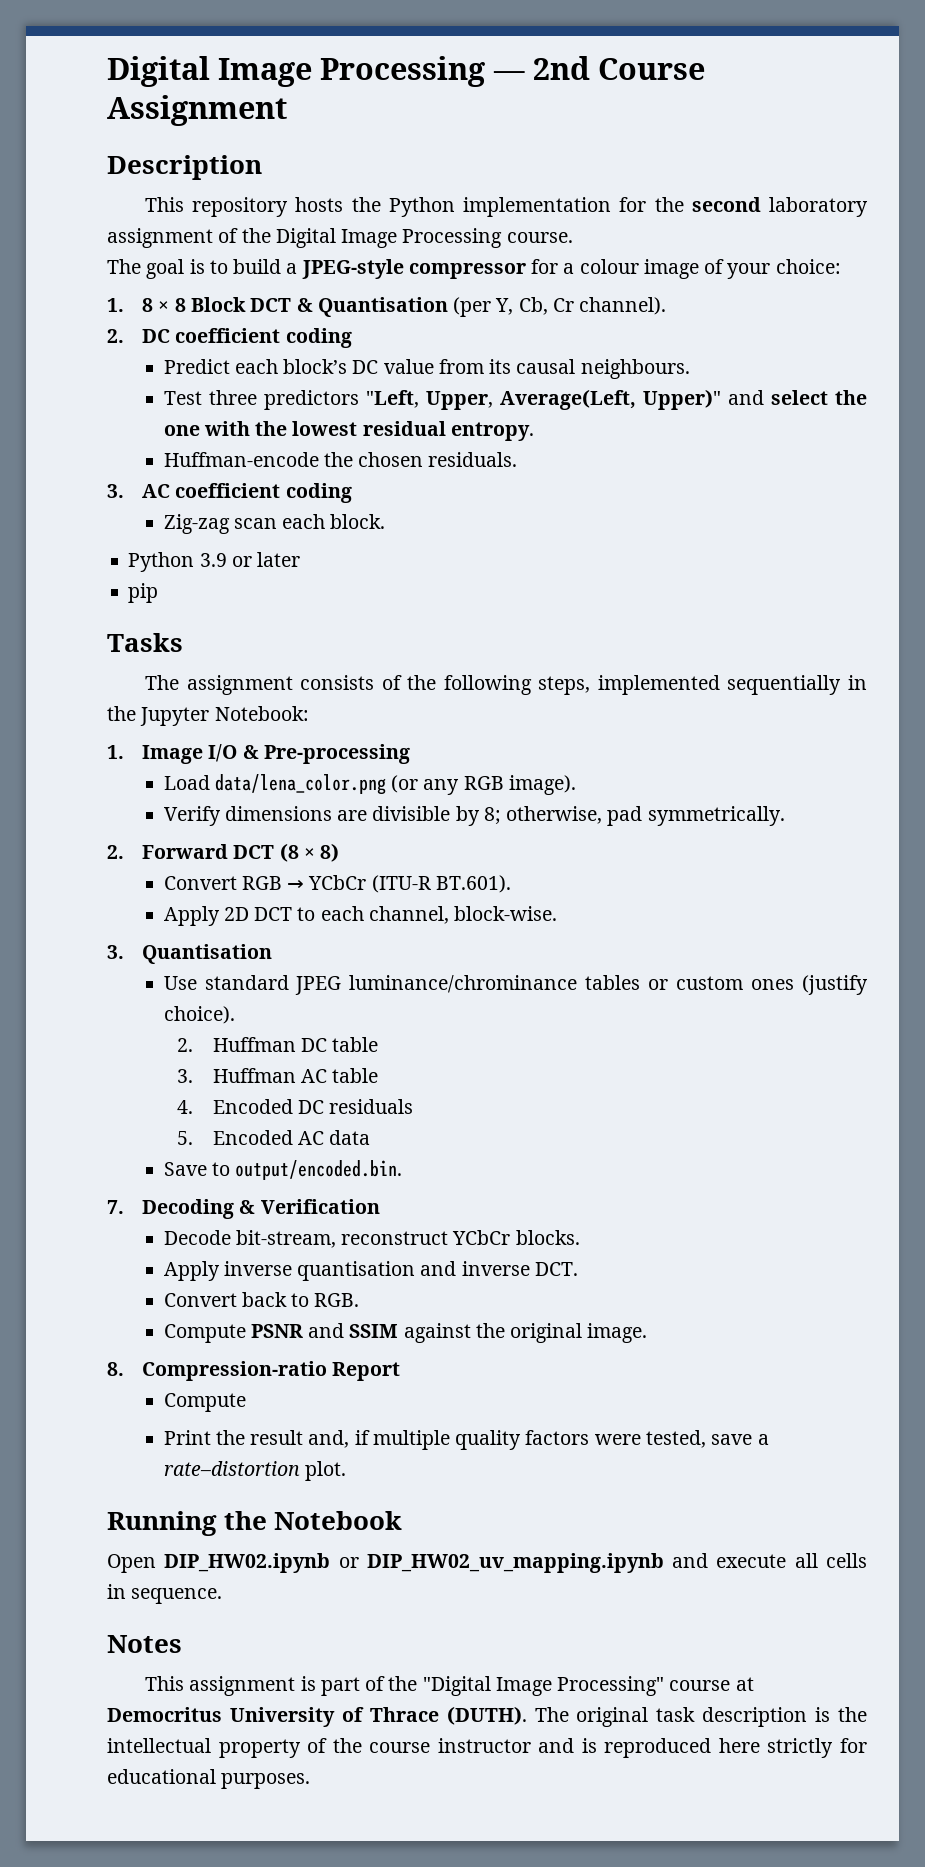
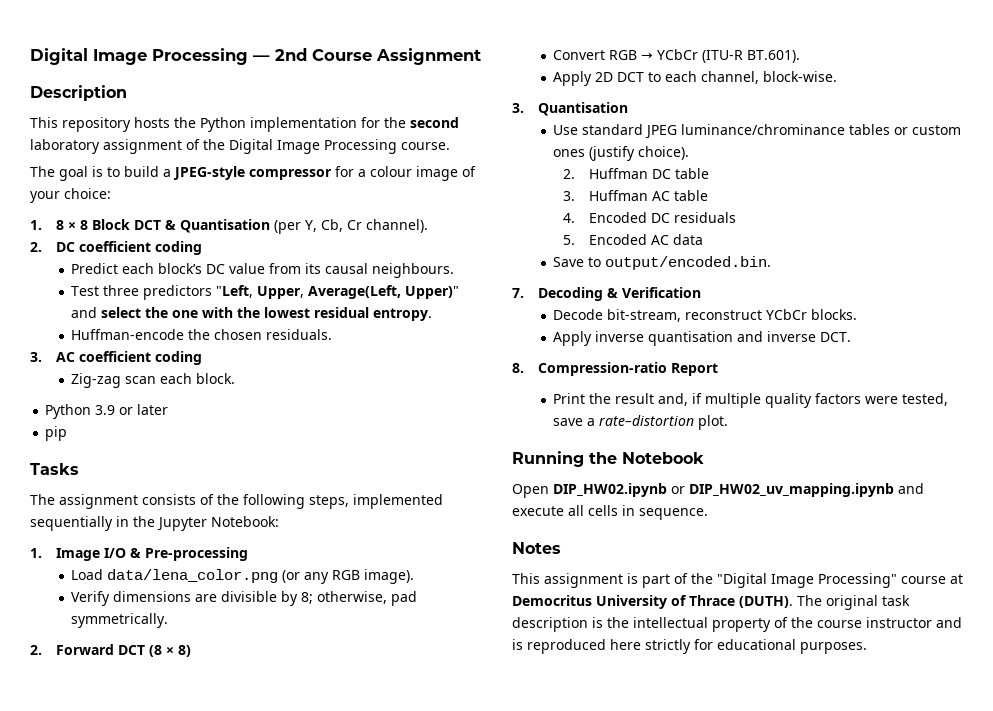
- Convert back to RGB.
- Compute PSNR and SSIM against the original image.
  8. Compression-ratio Report
- Compute

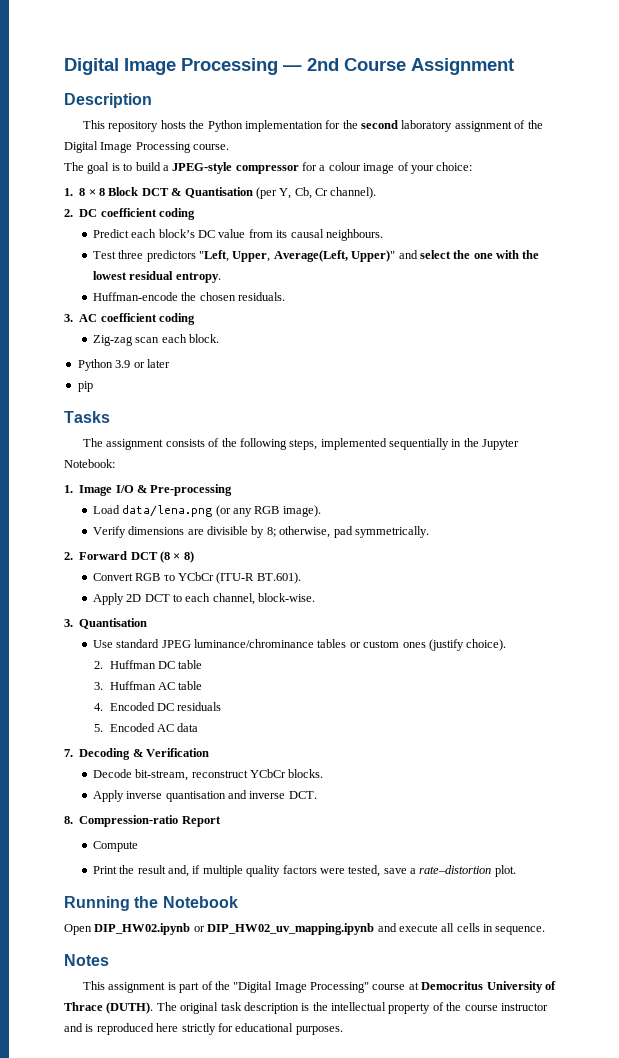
- Load data/lena_color.png (or any RGB image).
+ Load data/lena.png (or any RGB image).
- Convert RGB → YCbCr (ITU-R BT.601).
+ Convert RGB το YCbCr (ITU-R BT.601).
- Save to output/encoded.bin.
+ Compute

